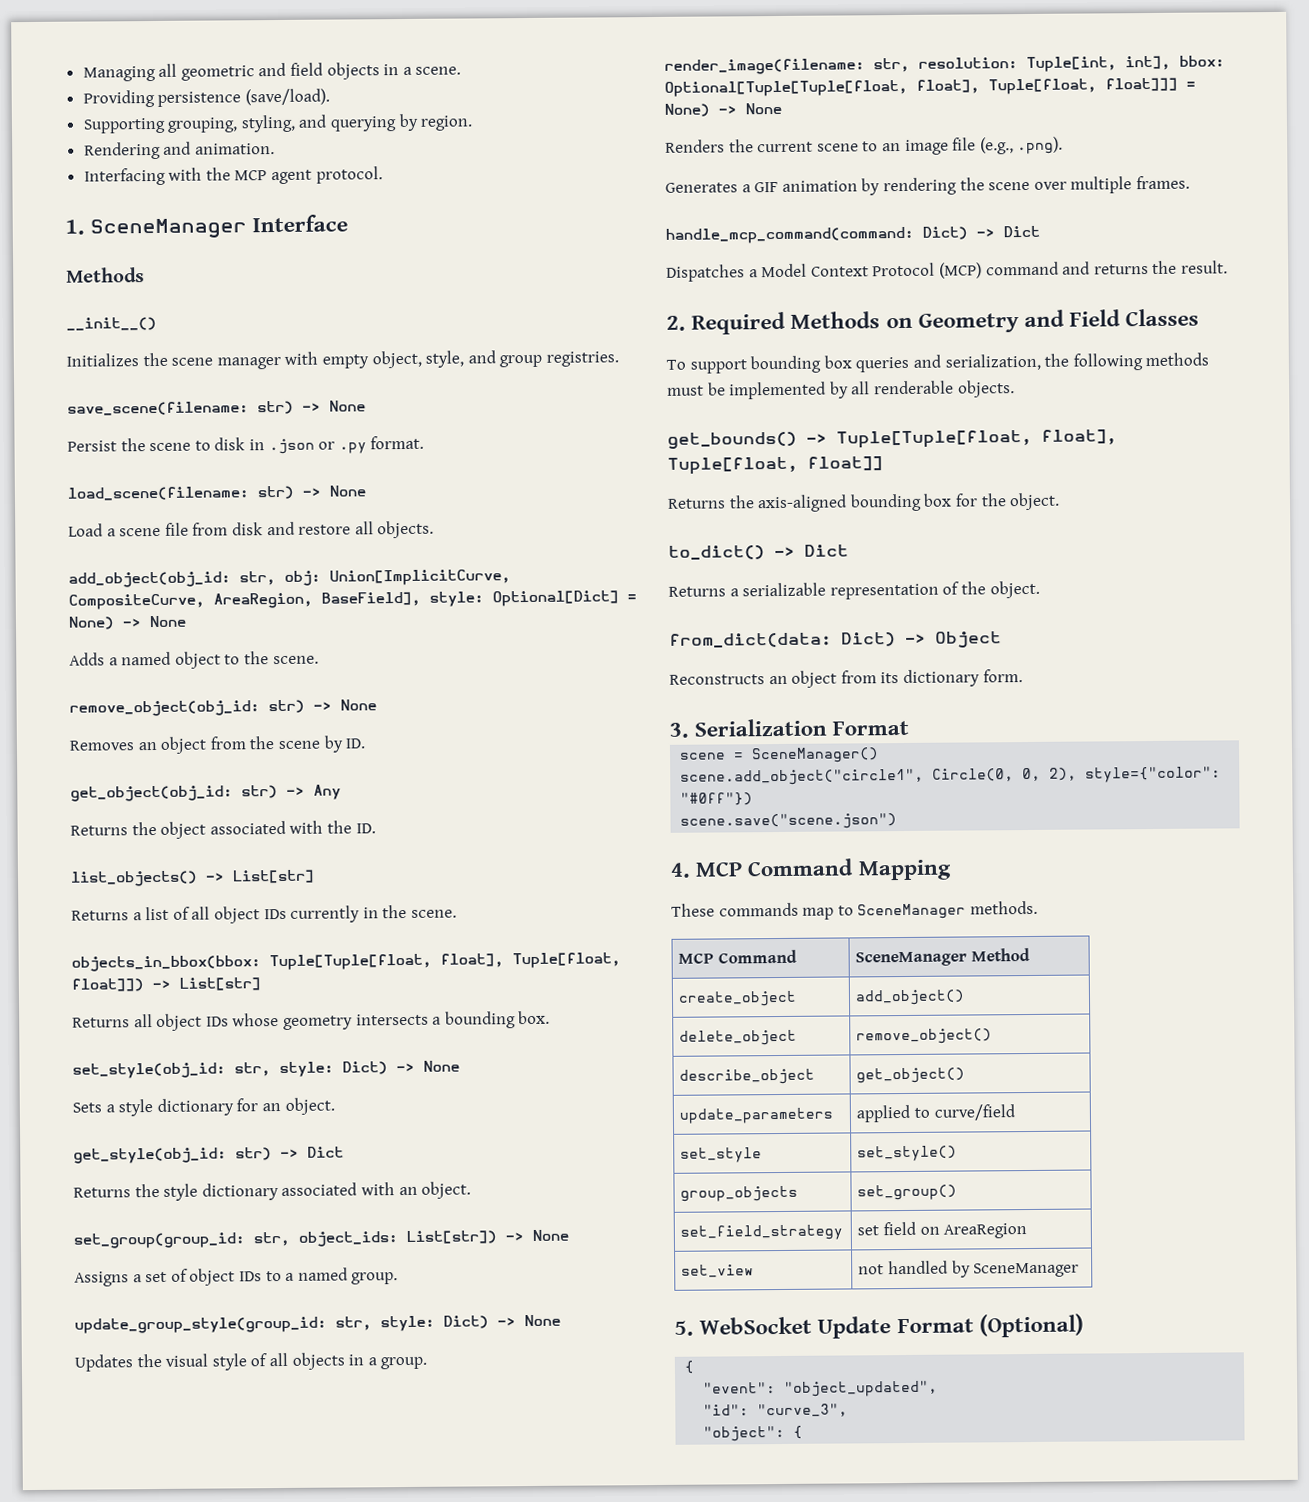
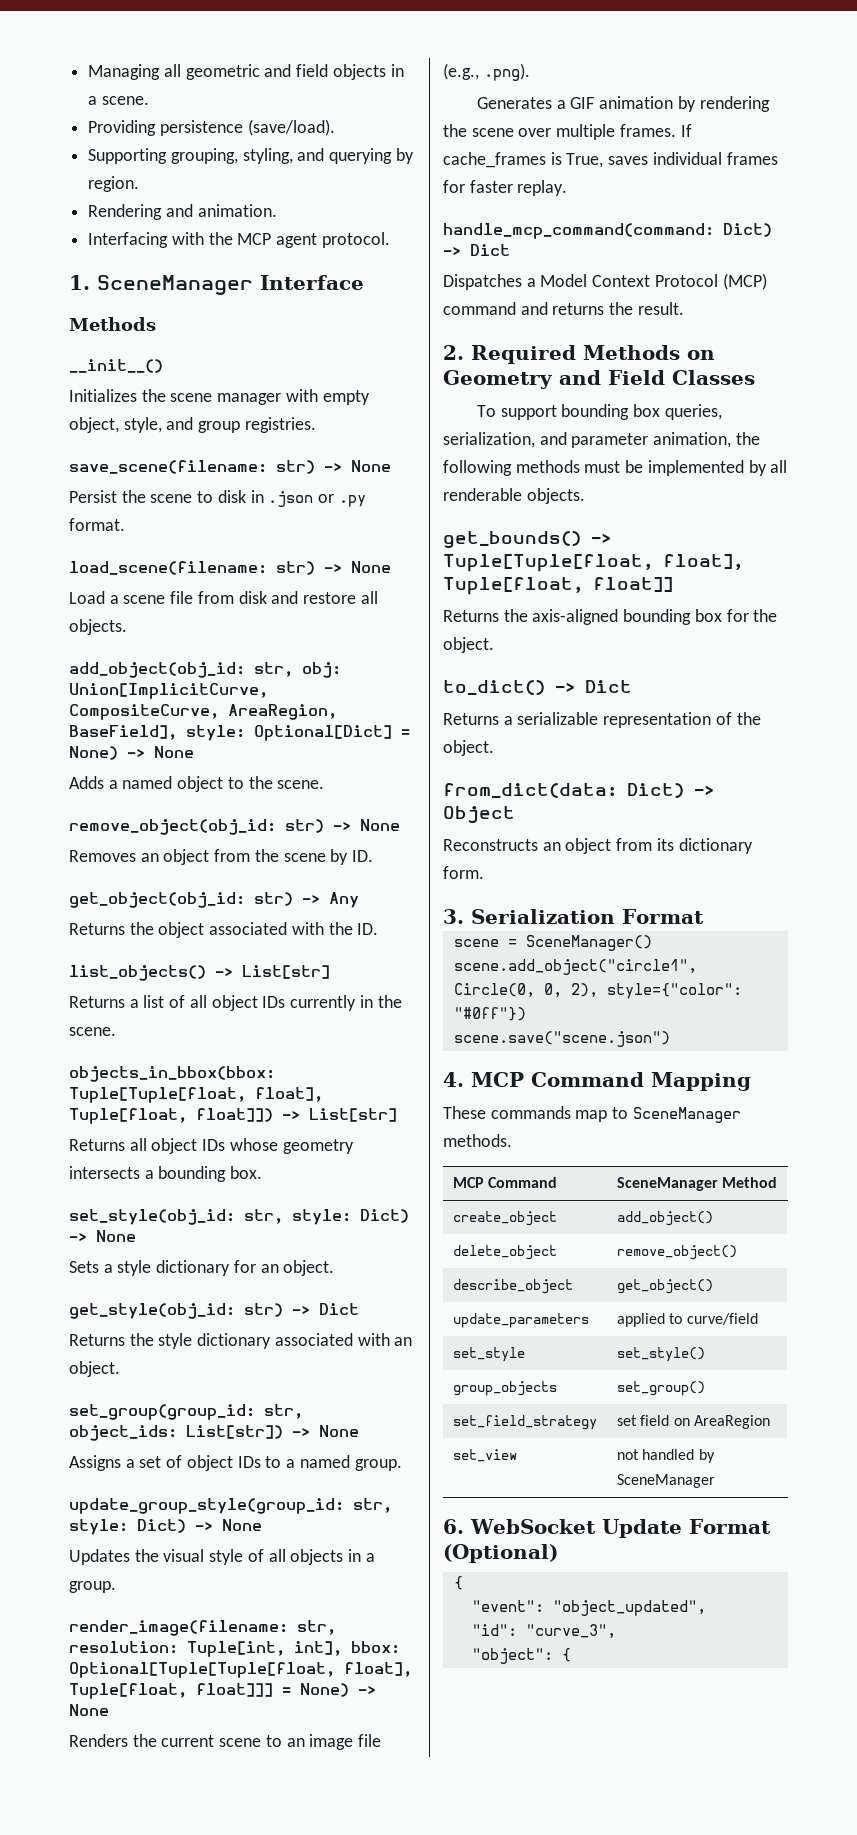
+ If cache_frames is True, saves individual frames for faster replay.
- To support bounding box queries and serialization, the following methods must be implemented by all renderable objects.
+ To support bounding box queries, serialization, and parameter animation, the following methods must be implemented by all renderable objects.
- 5. WebSocket Update Format (Optional)
+ 6. WebSocket Update Format (Optional)

